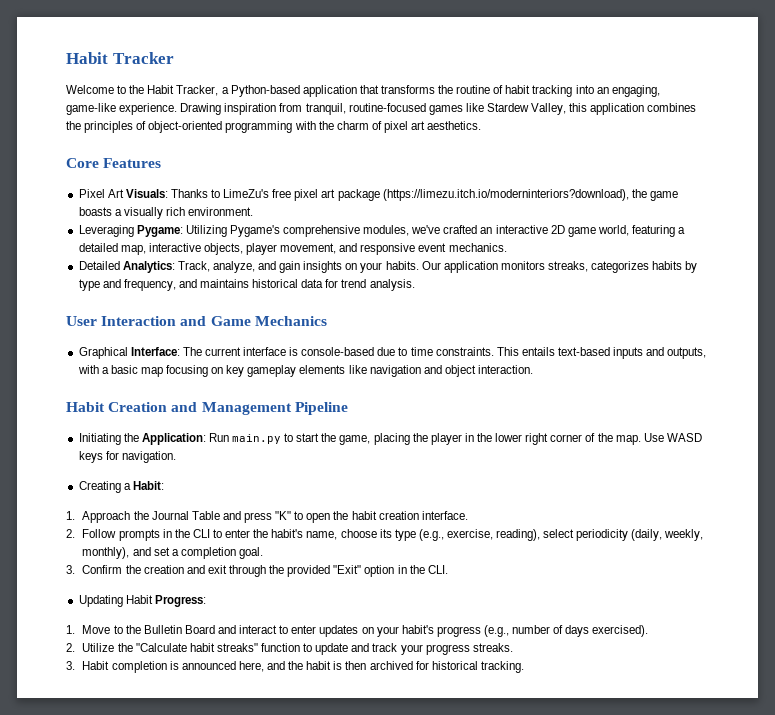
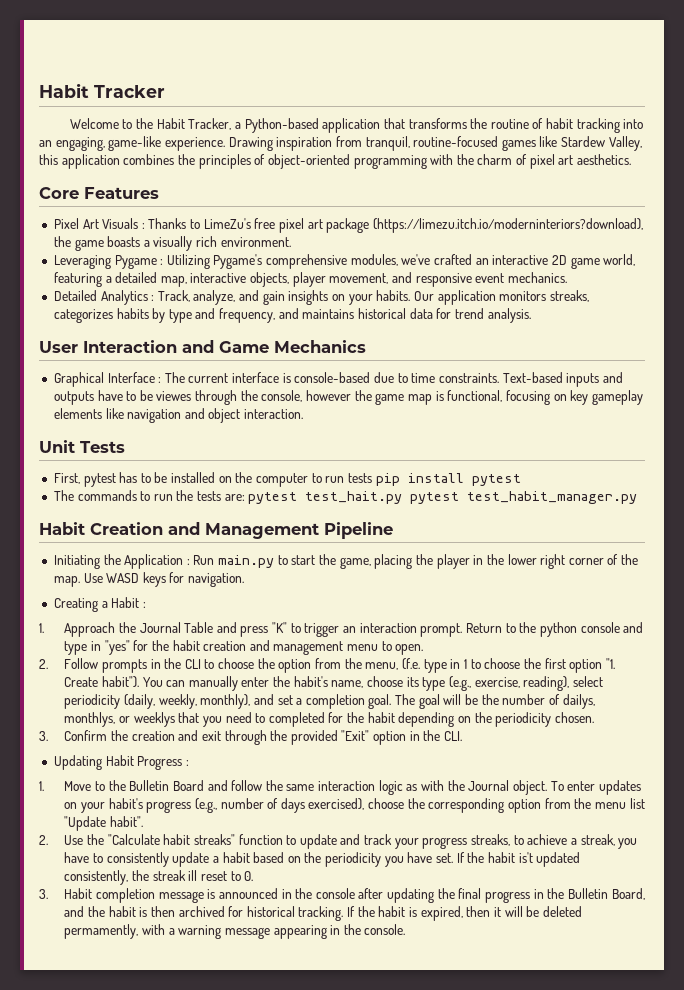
- Pixel Art Visuals: Thanks to LimeZu's free pixel art package (https://limezu.itch.io/moderninteriors?download), the game boasts a visually rich environment.
+ Pixel Art Visuals : Thanks to LimeZu's free pixel art package (https://limezu.itch.io/moderninteriors?download), the game boasts a visually rich environment.
- Leveraging Pygame: Utilizing Pygame's comprehensive modules, we've crafted an interactive 2D game world, featuring a detailed map, interactive objects, player movement, and responsive event mechanics.
+ Leveraging Pygame : Utilizing Pygame's comprehensive modules, we've crafted an interactive 2D game world, featuring a detailed map, interactive objects, player movement, and responsive event mechanics.
- Detailed Analytics: Track, analyze, and gain insights on your habits.
+ Detailed Analytics : Track, analyze, and gain insights on your habits.
- Graphical Interface: The current interface is console-based due to time constraints.
+ Graphical Interface : The current interface is console-based due to time constraints.
- This entails text-based inputs and outputs, with a basic map focusing on key gameplay elements like navigation and object interaction.
+ Text-based inputs and outputs have to be viewes through the console, however the game map is functional, focusing on key gameplay elements like navigation and object interaction.
+ Unit Tests
+ First, pytest has to be installed on the computer to run tests pip install pytest
+ The commands to run the tests are: pytest test_hait.py pytest test_habit_manager.py
- Initiating the Application: Run main.py to start the game, placing the player in the lower right corner of the map.
+ Initiating the Application : Run main.py to start the game, placing the player in the lower right corner of the map.
- Creating a Habit:
+ Creating a Habit :
- 1. Approach the Journal Table and press "K" to open the habit creation interface.
+ 1. Approach the Journal Table and press "K" to trigger an interaction prompt. Return to the python console and type in "yes" for the habit creation and management menu to open.
- 2. Follow prompts in the CLI to enter the habit's name, choose its type (e.g., exercise, reading), select periodicity (daily, weekly, monthly), and set a completion goal.
+ 2. Follow prompts in the CLI to choose the option from the menu, (f.e. type in 1 to choose the first option "1. Create habit"). You can manually enter the habit's name, choose its type (e.g., exercise, reading), select periodicity (daily, weekly, monthly), and set a completion goal. The goal will be the number of dailys, monthlys, or weeklys that you need to completed for the habit depending on the periodicity chosen.
- Updating Habit Progress:
+ Updating Habit Progress :
- 1. Move to the Bulletin Board and interact to enter updates on your habit's progress (e.g., number of days exercised).
- 2. Utilize the "Calculate habit streaks" function to update and track your progress streaks.
+ 1. Move to the Bulletin Board and follow the same interaction logic as with the Journal object. To enter updates on your habit's progress (e.g., number of days exercised), choose the corresponding option from the menu list "Update habit".
+ 2. Use the "Calculate habit streaks" function to update and track your progress streaks, to achieve a streak, you have to consistently update a habit based on the periodicity you have set. If the habit is't updated consistently, the streak ill reset to 0.
- 3. Habit completion is announced here, and the habit is then archived for historical tracking.
+ 3. Habit completion message is announced in the console after updating the final progress in the Bulletin Board, and the habit is then archived for historical tracking.
+ If the habit is expired, then it will be deleted permamently, with a warning message appearing in the console.

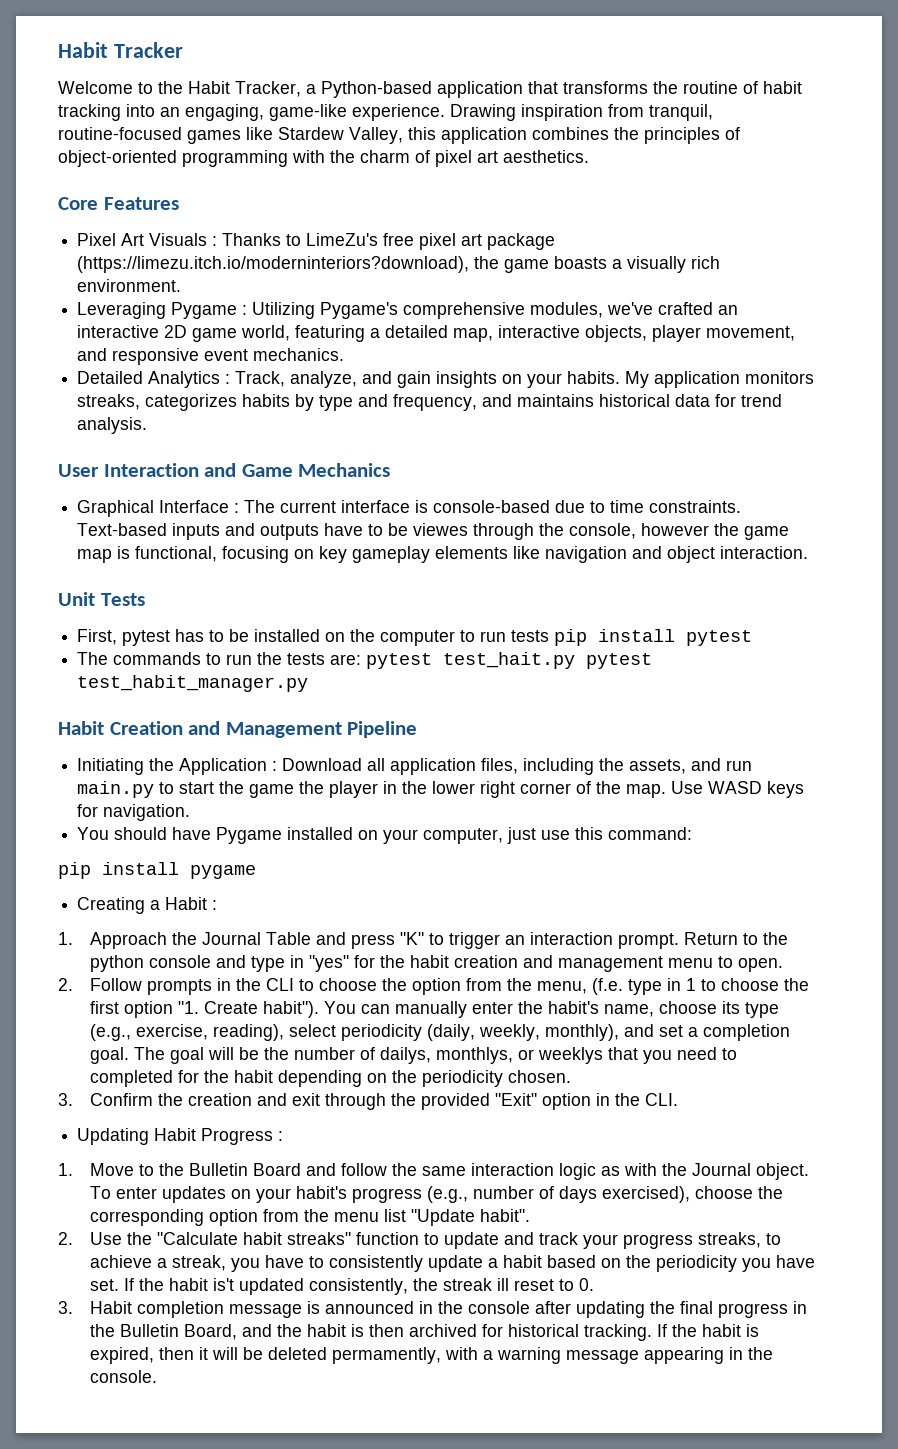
- Our application monitors streaks, categorizes habits by type and frequency, and maintains historical data for trend analysis.
+ My application monitors streaks, categorizes habits by type and frequency, and maintains historical data for trend analysis.
- Initiating the Application : Run main.py to start the game, placing the player in the lower right corner of the map.
+ Initiating the Application : Download all application files, including the assets, and run main.py to start the game the player in the lower right corner of the map.
+ You should have Pygame installed on your computer, just use this command:
+ pip install pygame

